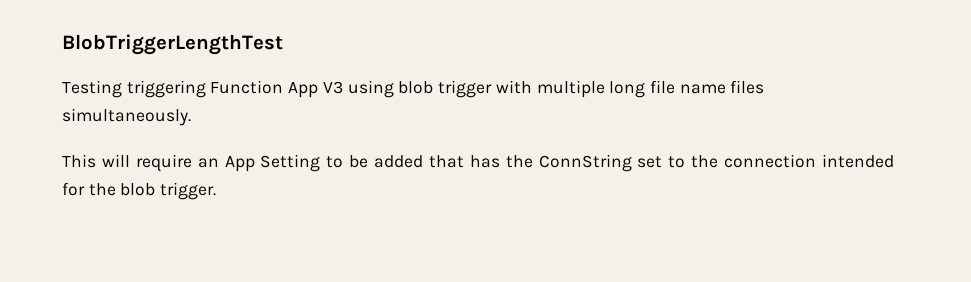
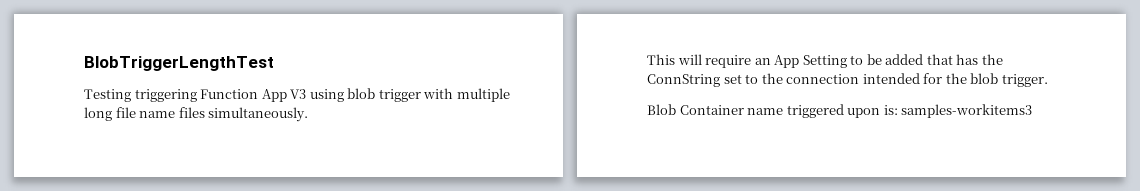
+ Blob Container name triggered upon is: samples-workitems3

